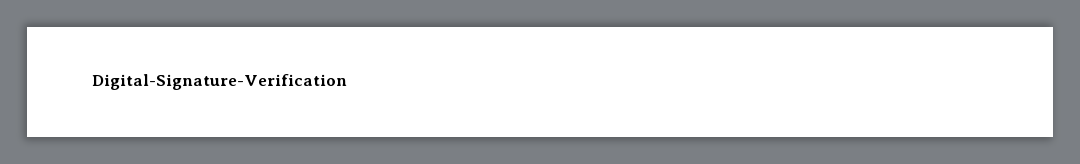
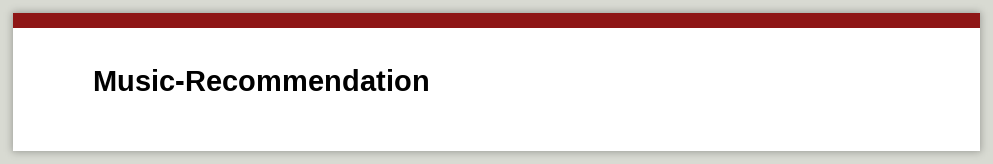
- Digital-Signature-Verification
+ Music-Recommendation

